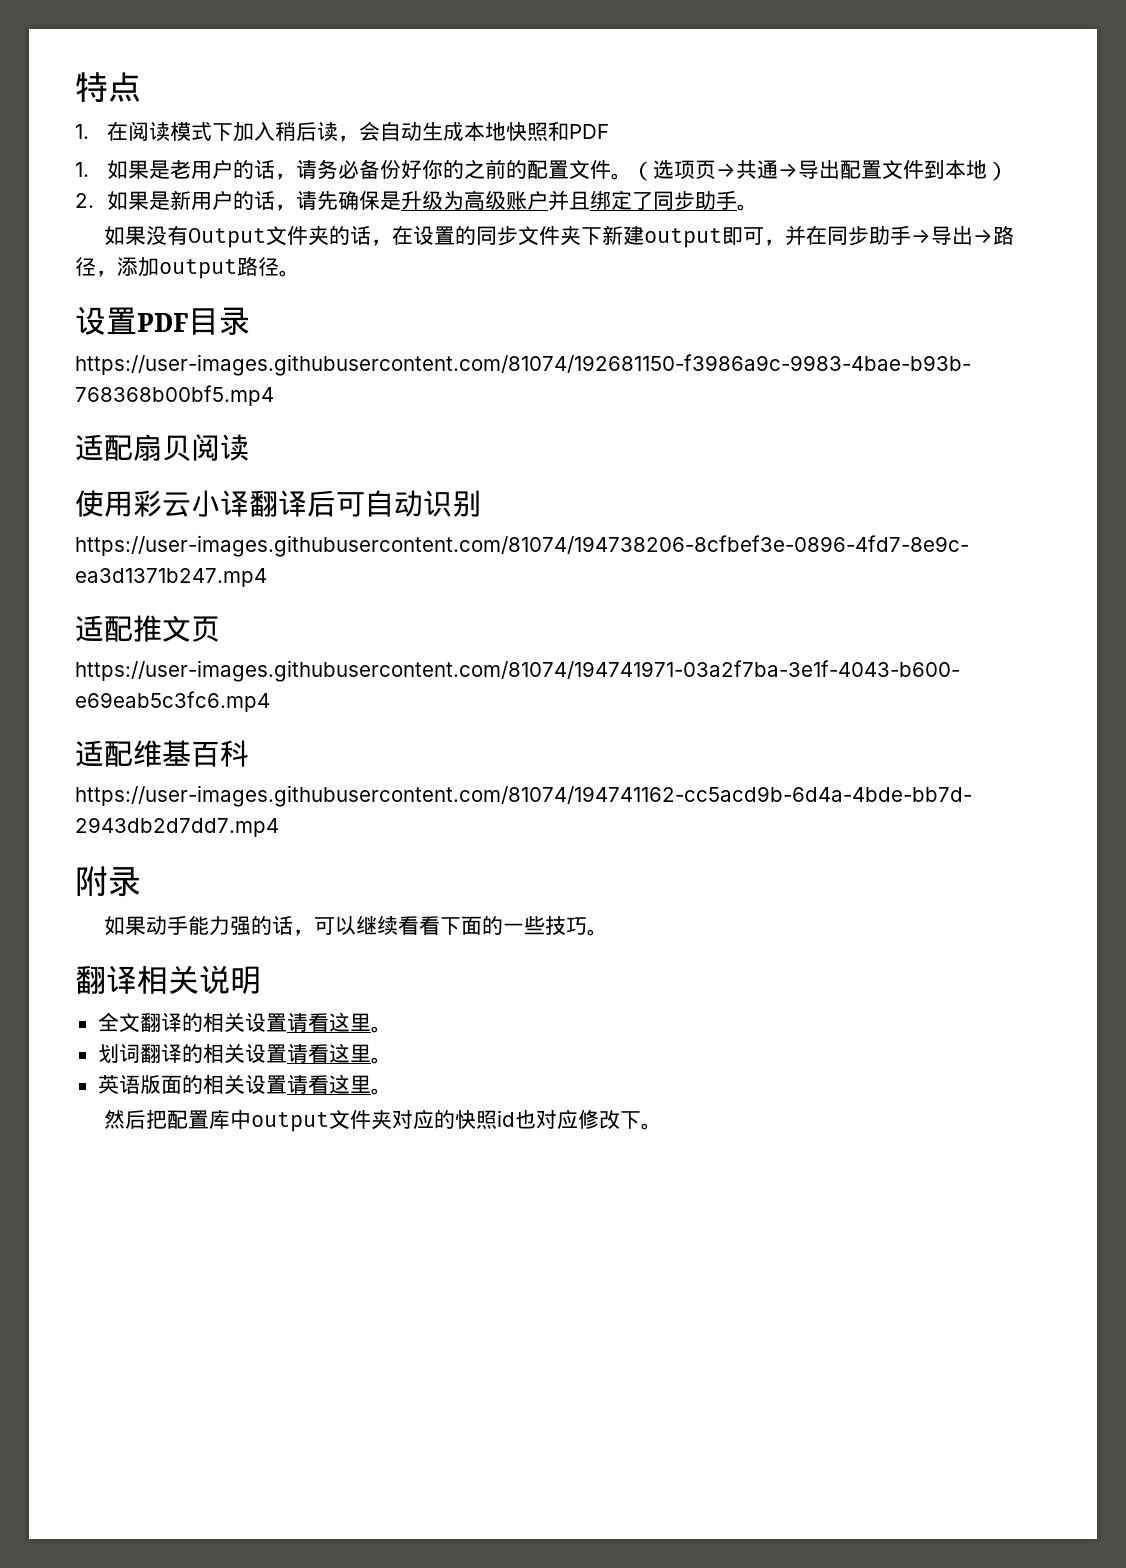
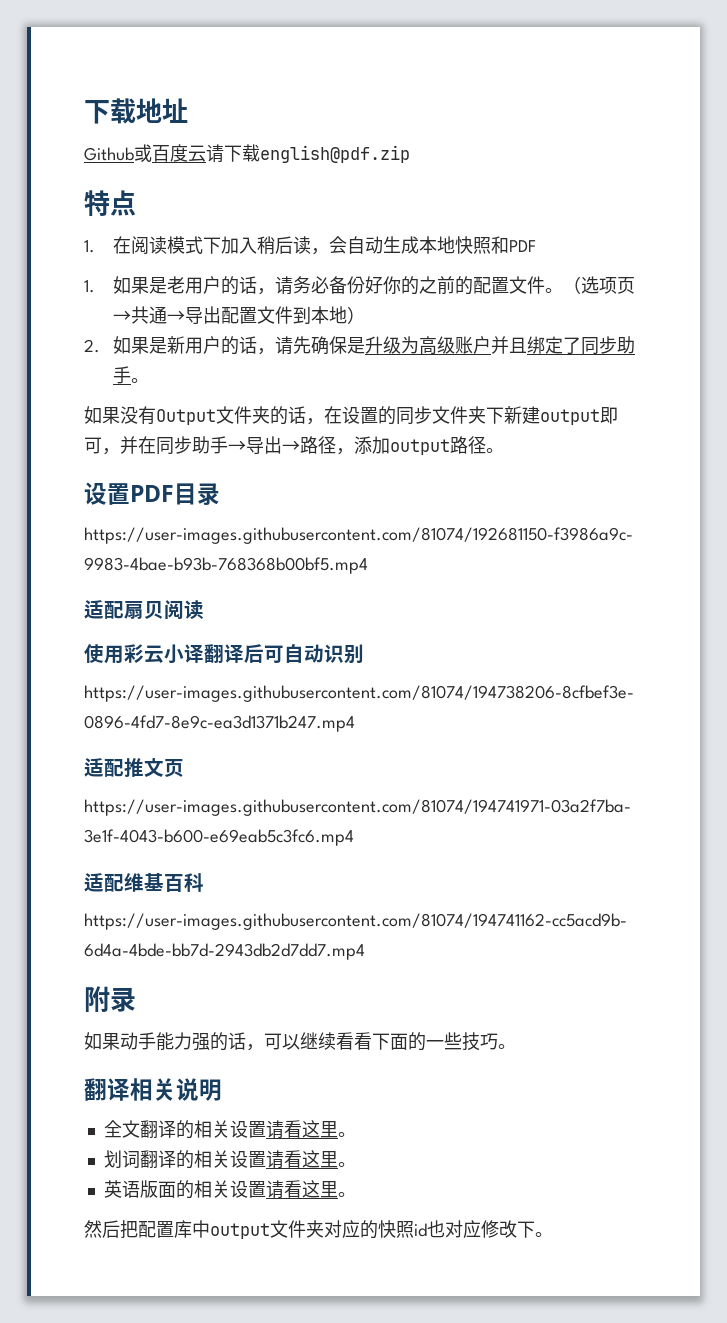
+ 下载地址
+ Github或百度云请下载english@pdf.zip

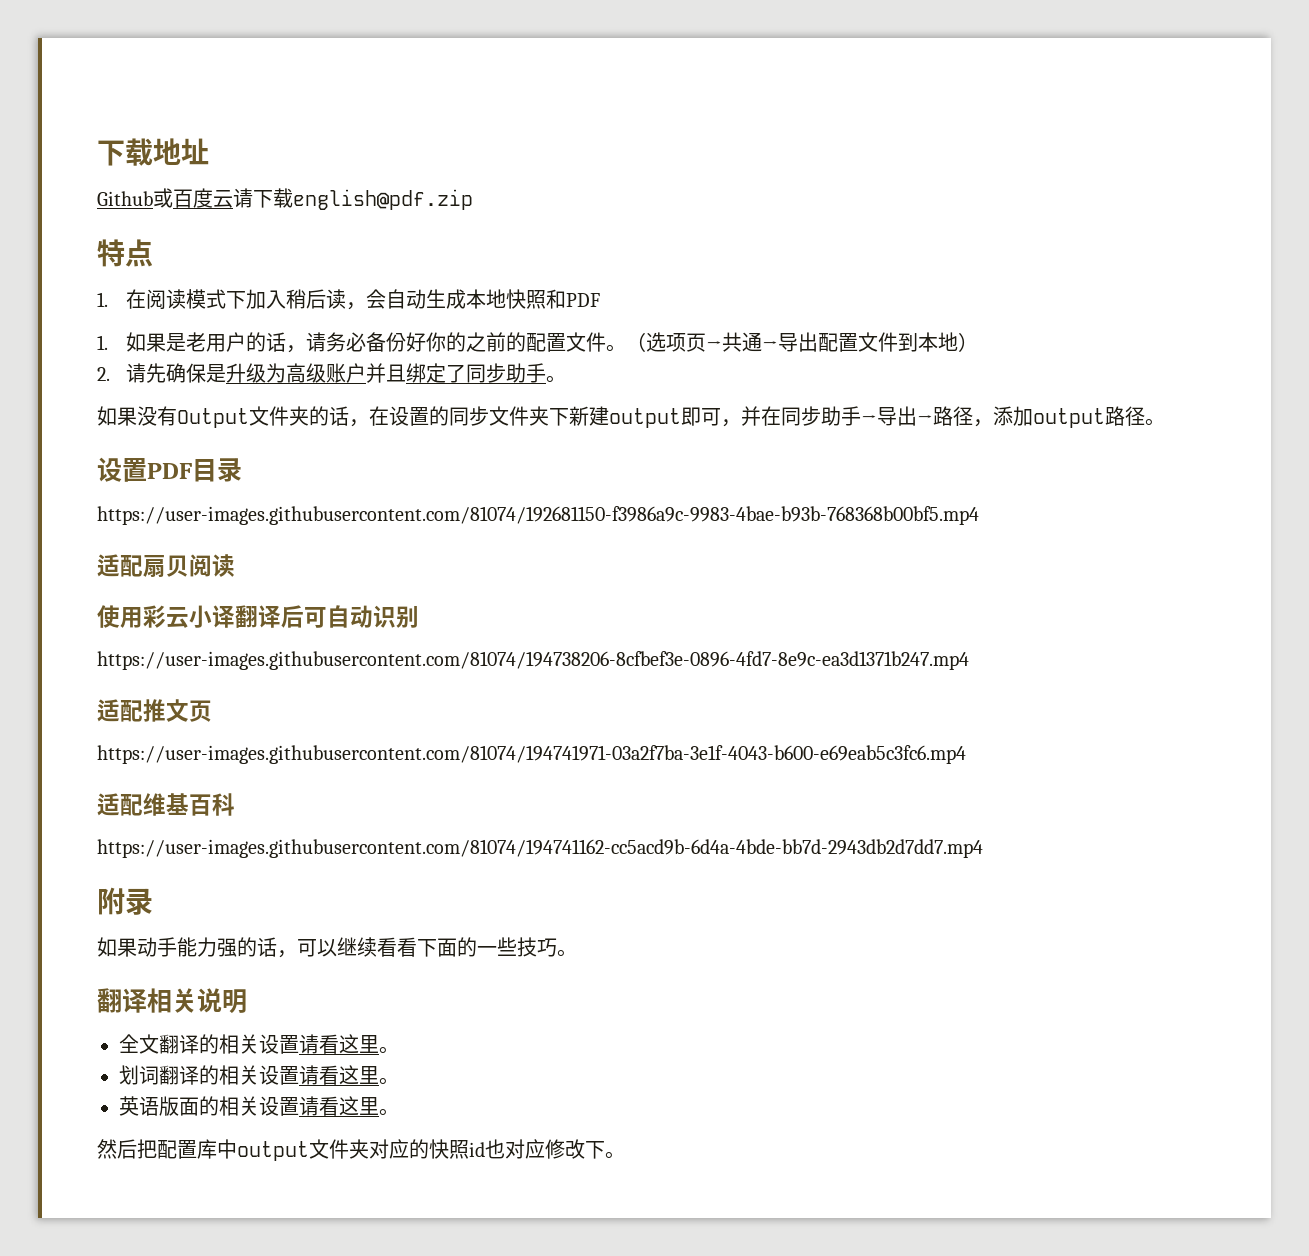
- 2.如果是新用户的话，请先确保是升级为高级账户并且绑定了同步助手。
+ 2.请先确保是升级为高级账户并且绑定了同步助手。

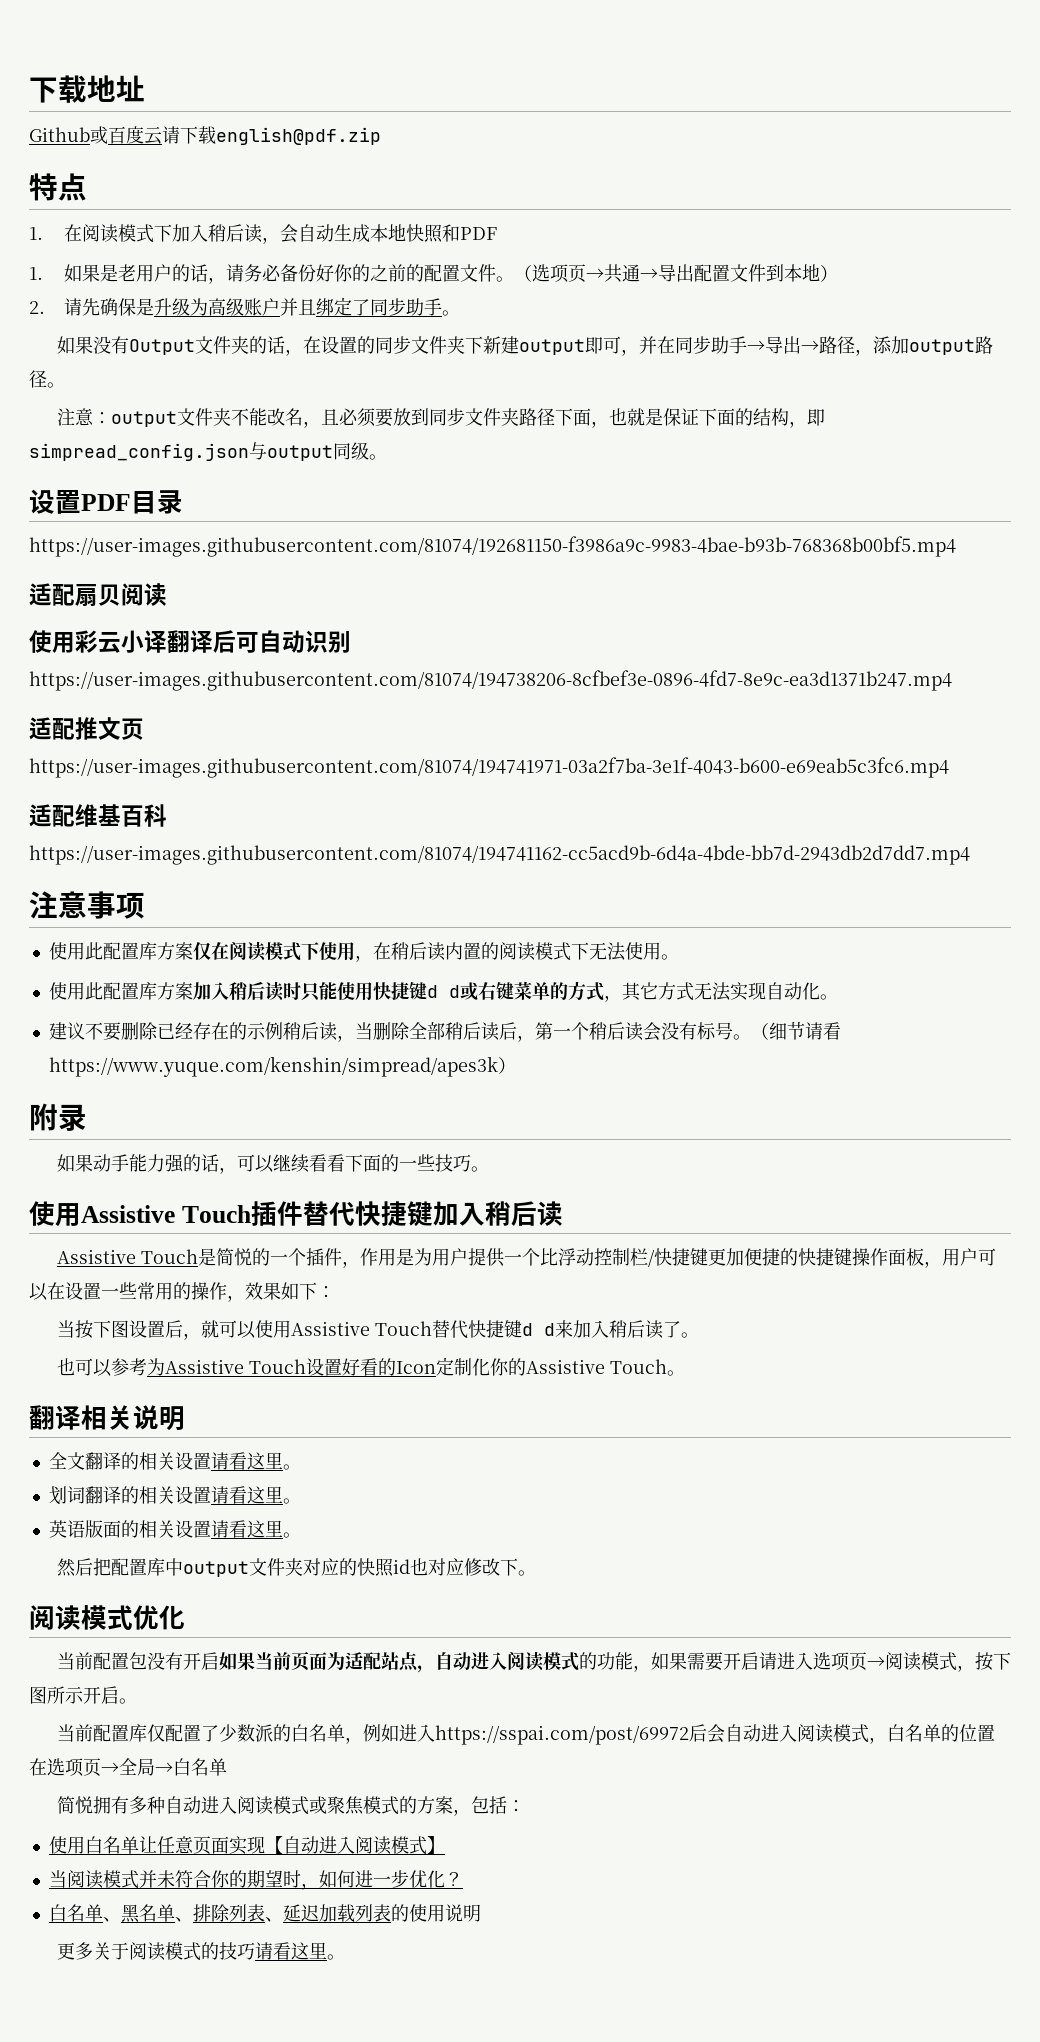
+ 注意：output文件夹不能改名，且必须要放到同步文件夹路径下面，也就是保证下面的结构，即simpread_config.json与output同级。
+ 注意事项
+ 使用此配置库方案仅在阅读模式下使用，在稍后读内置的阅读模式下无法使用。
+ 使用此配置库方案加入稍后读时只能使用快捷键d d或右键菜单的方式，其它方式无法实现自动化。
+ 建议不要删除已经存在的示例稍后读，当删除全部稍后读后，第一个稍后读会没有标号。（细节请看https://www.yuque.com/kenshin/simpread/apes3k）
+ 使用Assistive Touch插件替代快捷键加入稍后读
+ Assistive Touch是简悦的一个插件，作用是为用户提供一个比浮动控制栏/快捷键更加便捷的快捷键操作面板，用户可以在设置一些常用的操作，效果如下：
+ 当按下图设置后，就可以使用Assistive Touch替代快捷键d d来加入稍后读了。
+ 也可以参考为Assistive Touch设置好看的Icon定制化你的Assistive Touch。
+ 阅读模式优化
+ 当前配置包没有开启如果当前页面为适配站点，自动进入阅读模式的功能，如果需要开启请进入选项页→阅读模式，按下图所示开启。
+ 当前配置库仅配置了少数派的白名单，例如进入https://sspai.com/post/69972后会自动进入阅读模式，白名单的位置在选项页→全局→白名单
+ 简悦拥有多种自动进入阅读模式或聚焦模式的方案，包括：
+ 使用白名单让任意页面实现【自动进入阅读模式】
+ 当阅读模式并未符合你的期望时，如何进一步优化？
+ 白名单、黑名单、排除列表、延迟加载列表的使用说明
+ 更多关于阅读模式的技巧请看这里。

